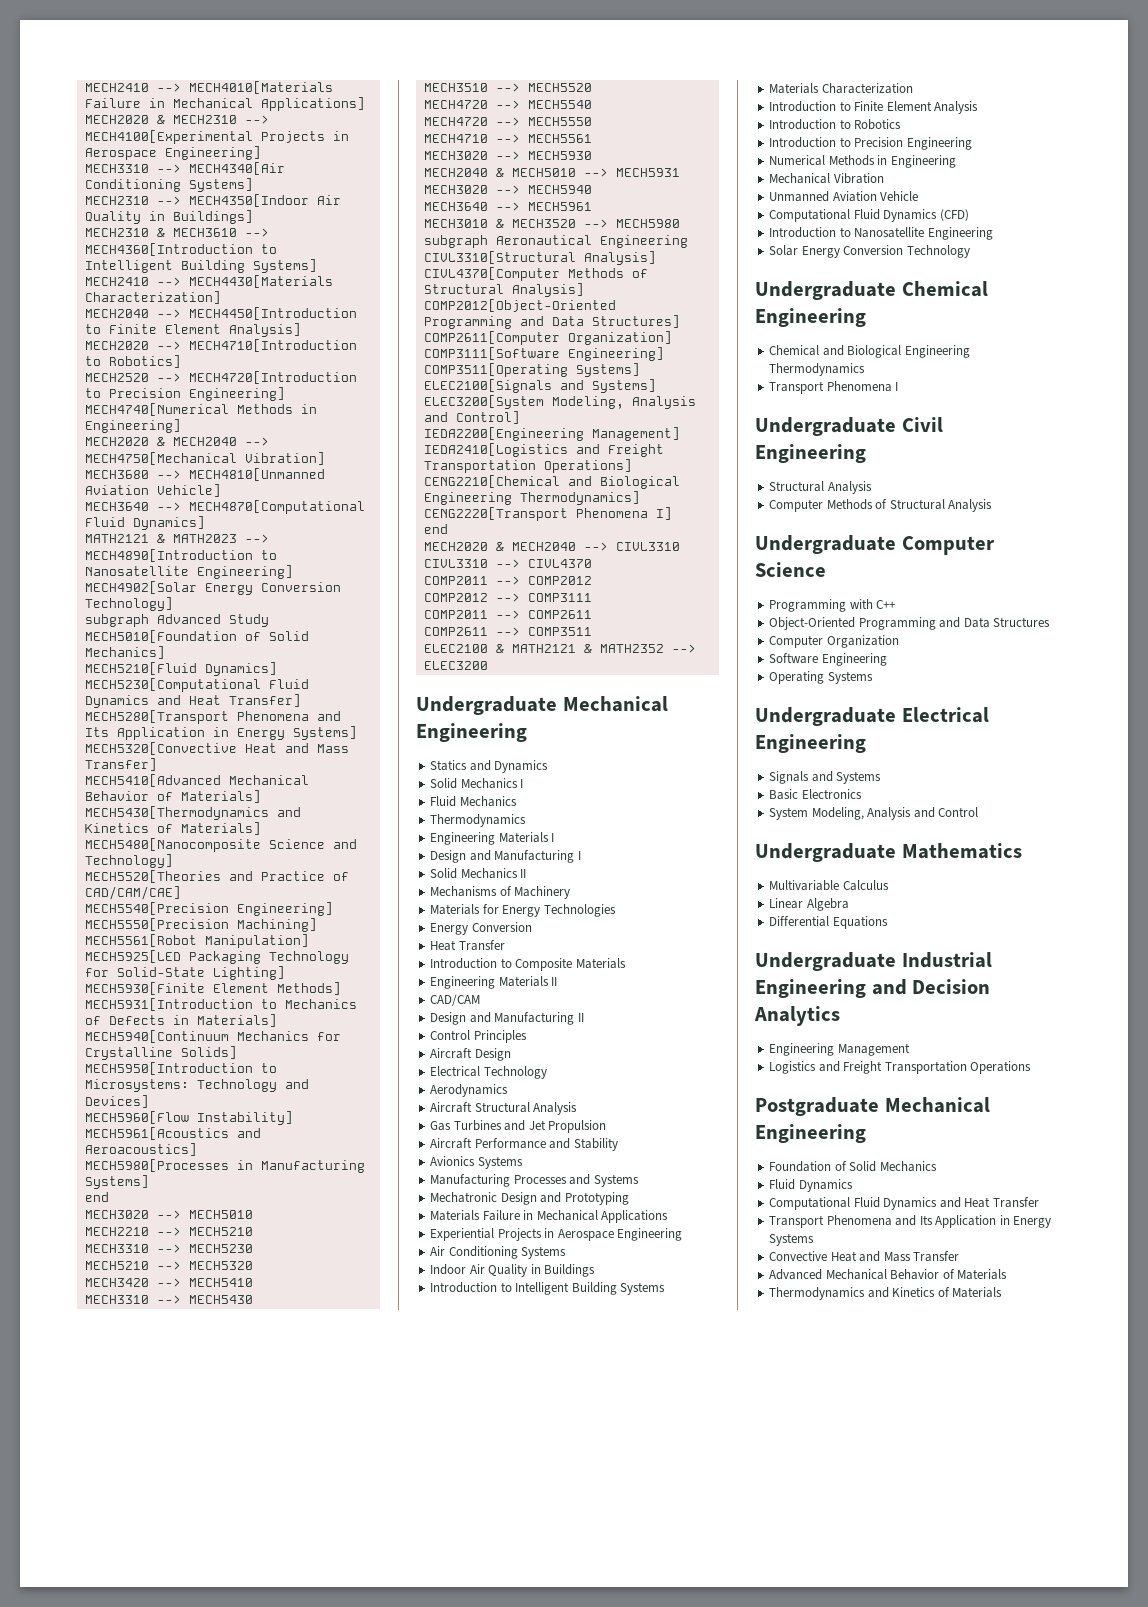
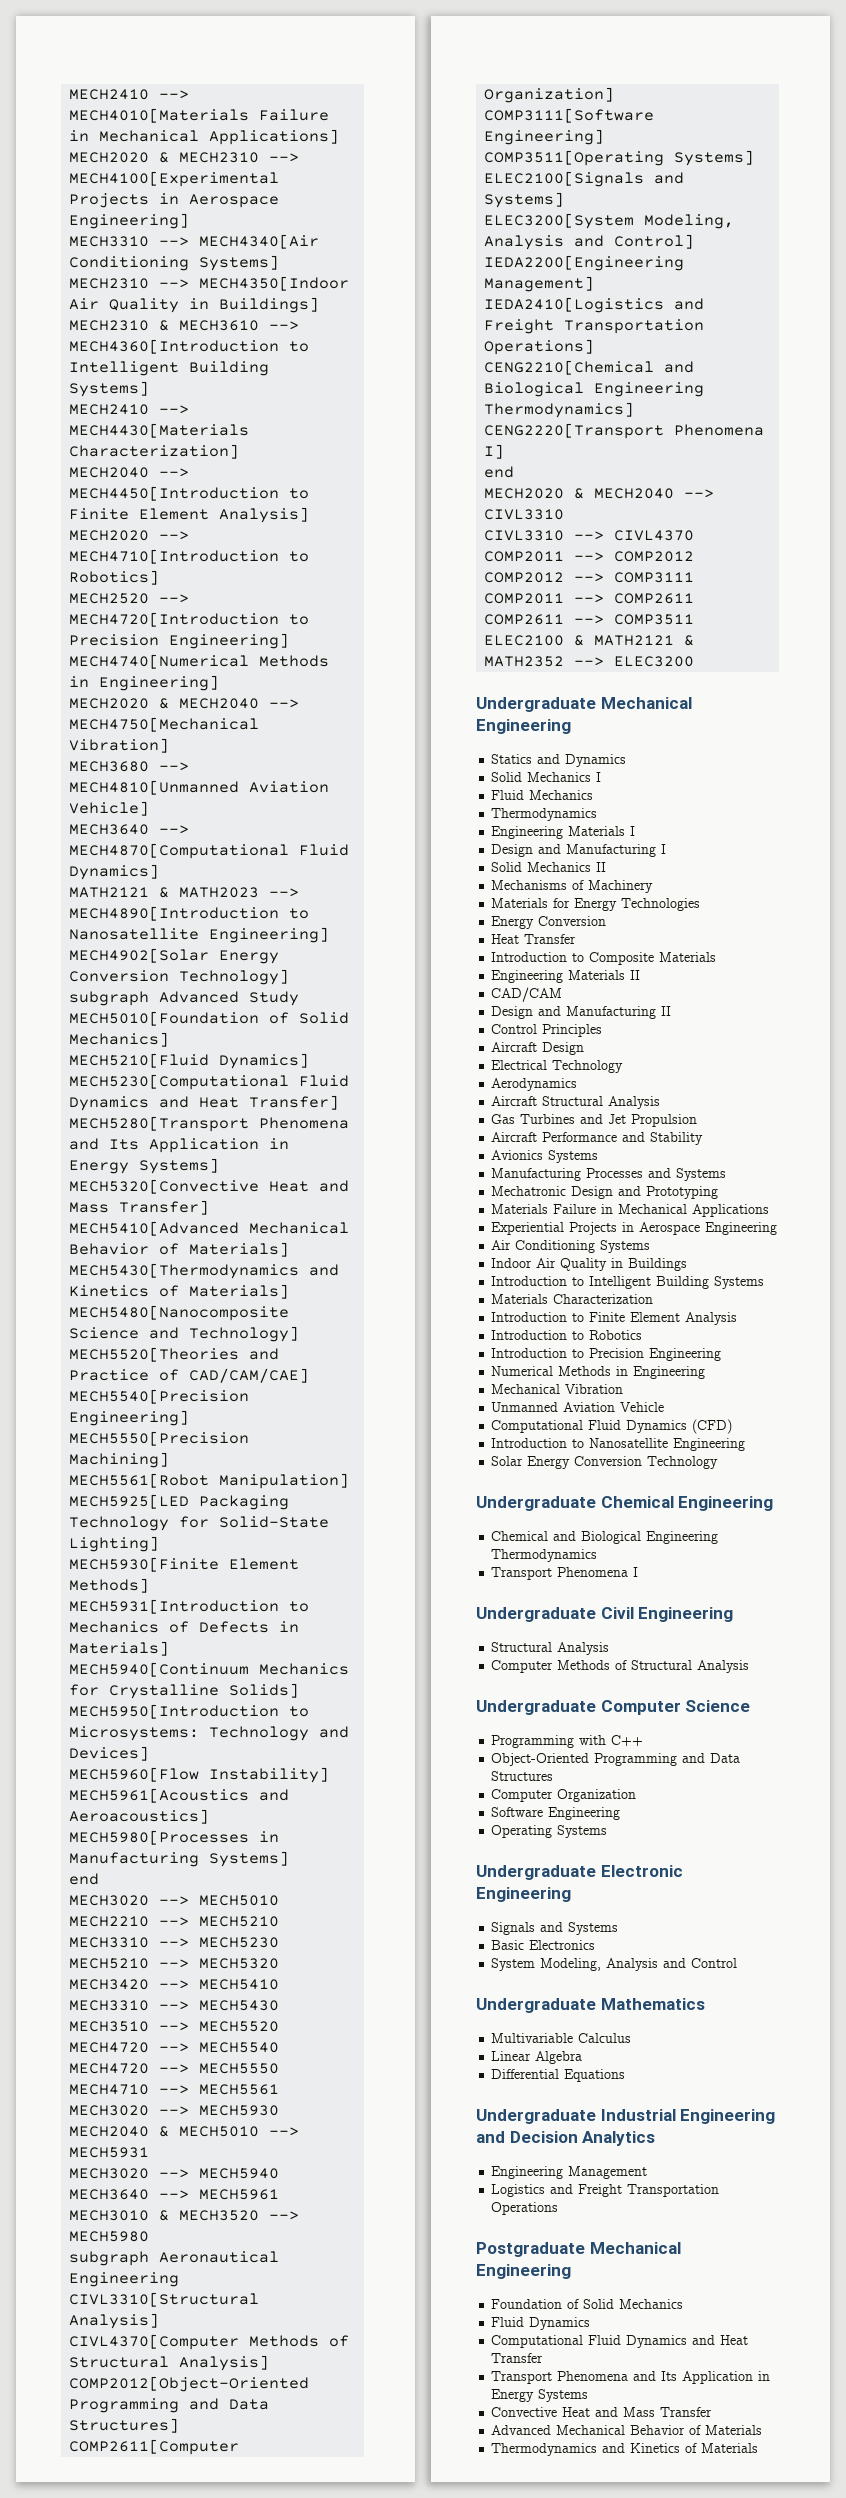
- Undergraduate Electrical Engineering
+ Undergraduate Electronic Engineering

